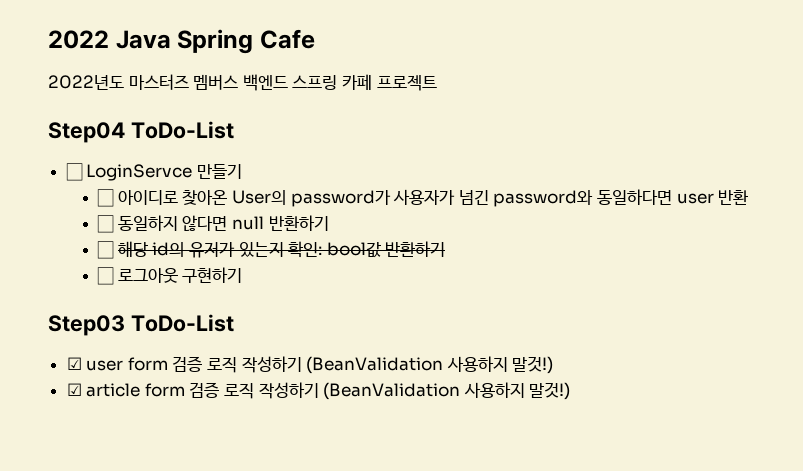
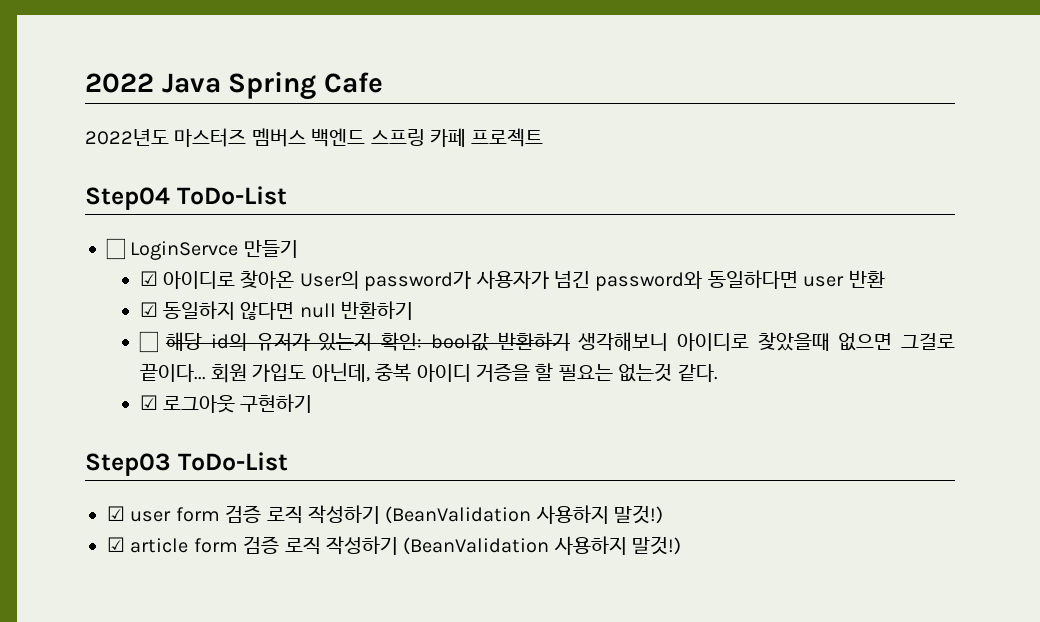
- ☐ 아이디로 찾아온 User의 password가 사용자가 넘긴 password와 동일하다면 user 반환
+ ☑ 아이디로 찾아온 User의 password가 사용자가 넘긴 password와 동일하다면 user 반환
- ☐ 동일하지 않다면 null 반환하기
+ ☑ 동일하지 않다면 null 반환하기
- ☐ 해당 id의 유저가 있는지 확인: bool값 반환하기
- ☐ 로그아웃 구현하기
+ ☐ 해당 id의 유저가 있는지 확인: bool값 반환하기 생각해보니 아이디로 찾았을때 없으면 그걸로 끝이다... 회원 가입도 아닌데, 중복 아이디 거증을 할 필요는 없는것 같다.
+ ☑ 로그아웃 구현하기

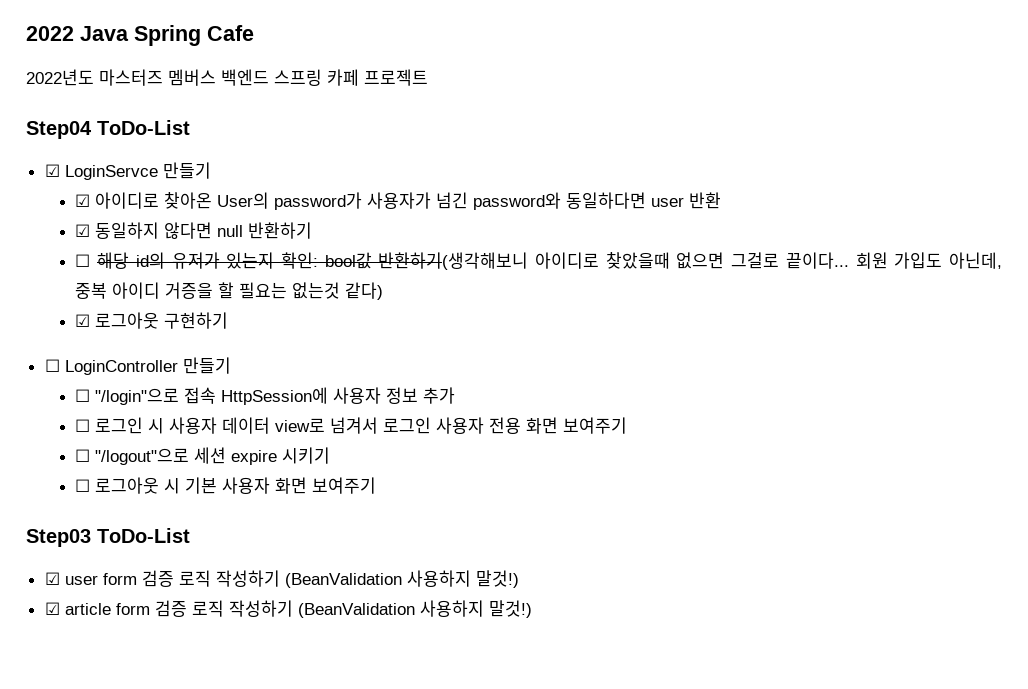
- ☐ LoginServce 만들기
+ ☑ LoginServce 만들기
- ☐ 해당 id의 유저가 있는지 확인: bool값 반환하기 생각해보니 아이디로 찾았을때 없으면 그걸로 끝이다...
+ ☐ 해당 id의 유저가 있는지 확인: bool값 반환하기(생각해보니 아이디로 찾았을때 없으면 그걸로 끝이다...
- 회원 가입도 아닌데, 중복 아이디 거증을 할 필요는 없는것 같다.
+ 회원 가입도 아닌데, 중복 아이디 거증을 할 필요는 없는것 같다)
+ ☐ LoginController 만들기
+ ☐ "/login"으로 접속 HttpSession에 사용자 정보 추가
+ ☐ 로그인 시 사용자 데이터 view로 넘겨서 로그인 사용자 전용 화면 보여주기
+ ☐ "/logout"으로 세션 expire 시키기
+ ☐ 로그아웃 시 기본 사용자 화면 보여주기

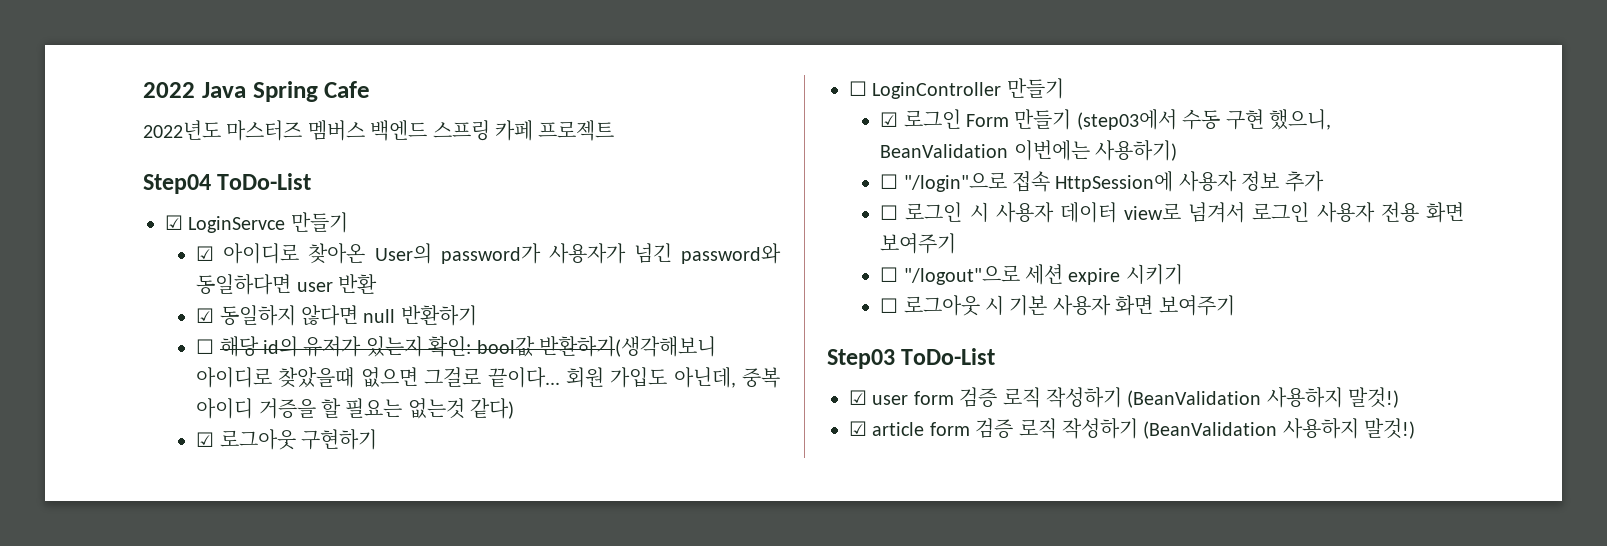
+ ☑ 로그인 Form 만들기 (step03에서 수동 구현 했으니, BeanValidation 이번에는 사용하기)

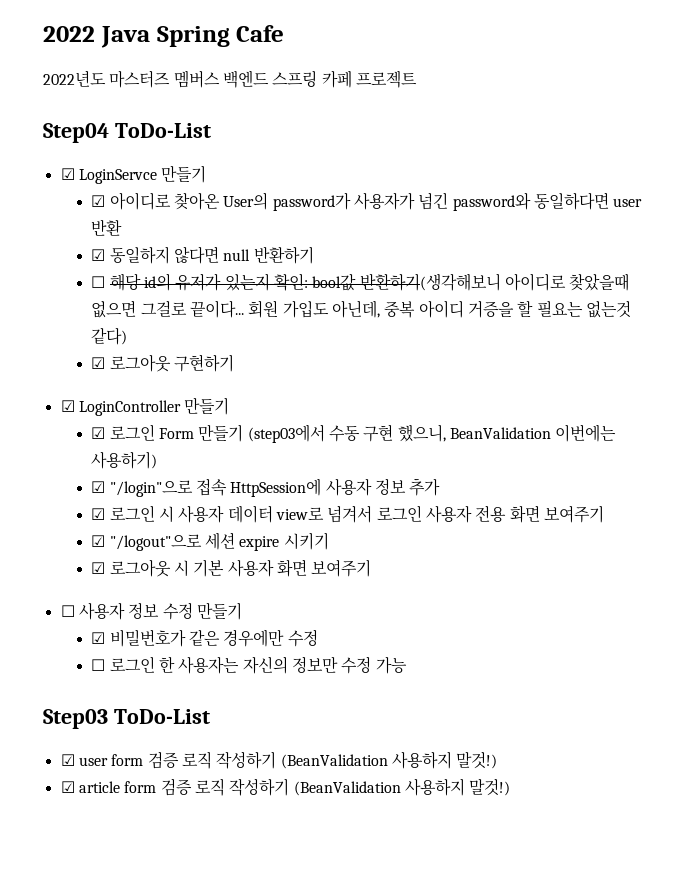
- ☐ LoginController 만들기
+ ☑ LoginController 만들기
- ☐ "/login"으로 접속 HttpSession에 사용자 정보 추가
+ ☑ "/login"으로 접속 HttpSession에 사용자 정보 추가
- ☐ 로그인 시 사용자 데이터 view로 넘겨서 로그인 사용자 전용 화면 보여주기
+ ☑ 로그인 시 사용자 데이터 view로 넘겨서 로그인 사용자 전용 화면 보여주기
- ☐ "/logout"으로 세션 expire 시키기
+ ☑ "/logout"으로 세션 expire 시키기
- ☐ 로그아웃 시 기본 사용자 화면 보여주기
+ ☑ 로그아웃 시 기본 사용자 화면 보여주기
+ ☐ 사용자 정보 수정 만들기
+ ☑ 비밀번호가 같은 경우에만 수정
+ ☐ 로그인 한 사용자는 자신의 정보만 수정 가능

